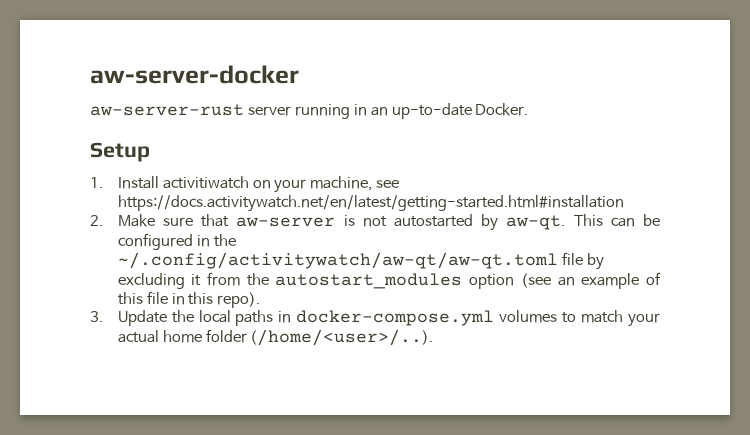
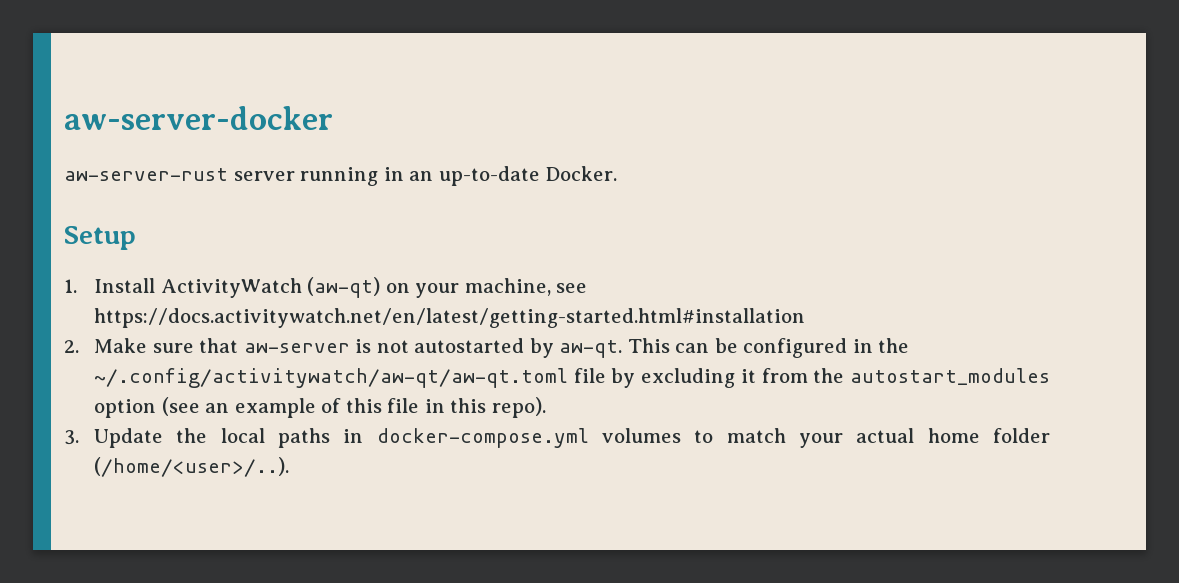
- 1. Install activitiwatch on your machine, see https://docs.activitywatch.net/en/latest/getting-started.html#installation
+ 1. Install ActivityWatch (aw-qt) on your machine, see https://docs.activitywatch.net/en/latest/getting-started.html#installation

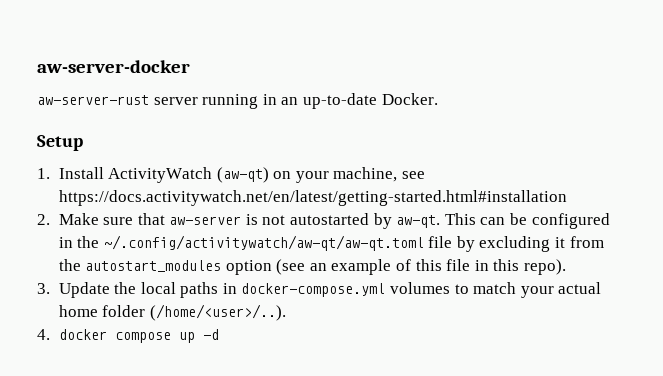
+ 4. docker compose up -d

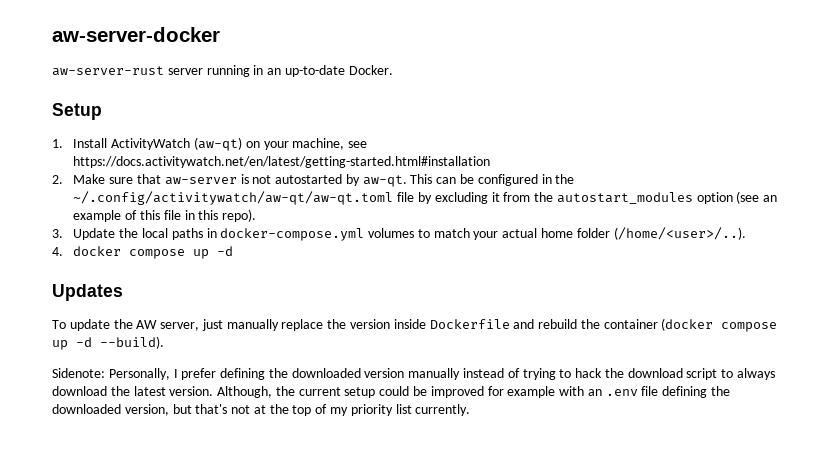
+ Updates
+ To update the AW server, just manually replace the version inside Dockerfile and rebuild the container (docker compose up -d --build).
+ Sidenote: Personally, I prefer defining the downloaded version manually instead of trying to hack the download script to always download the latest version. Although, the current setup could be improved for example with an .env file defining the downloaded version, but that's not at the top of my priority list currently.

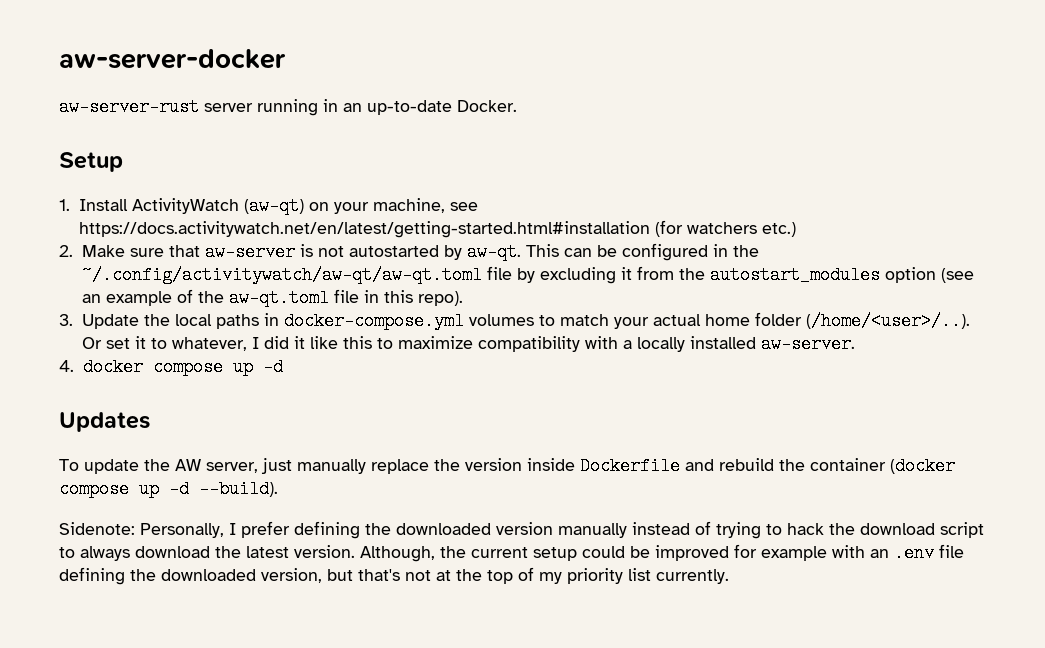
- 1. Install ActivityWatch (aw-qt) on your machine, see https://docs.activitywatch.net/en/latest/getting-started.html#installation
+ 1. Install ActivityWatch (aw-qt) on your machine, see https://docs.activitywatch.net/en/latest/getting-started.html#installation (for watchers etc.)
- This can be configured in the ~/.config/activitywatch/aw-qt/aw-qt.toml file by excluding it from the autostart_modules option (see an example of this file in this repo).
+ This can be configured in the ~/.config/activitywatch/aw-qt/aw-qt.toml file by excluding it from the autostart_modules option (see an example of the aw-qt.toml file in this repo).
- 3. Update the local paths in docker-compose.yml volumes to match your actual home folder (/home/<user>/..).
+ 3. Update the local paths in docker-compose.yml volumes to match your actual home folder (/home/<user>/..). Or set it to whatever, I did it like this to maximize compatibility with a locally installed aw-server.

